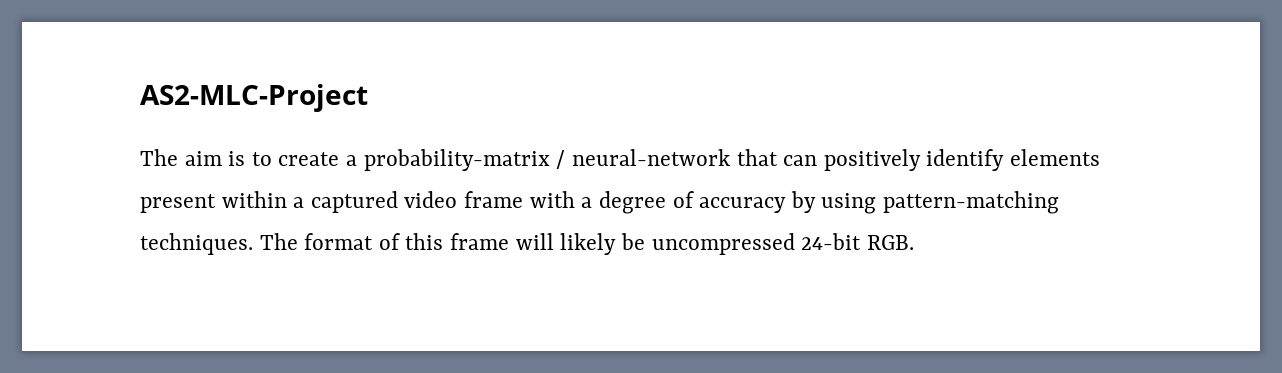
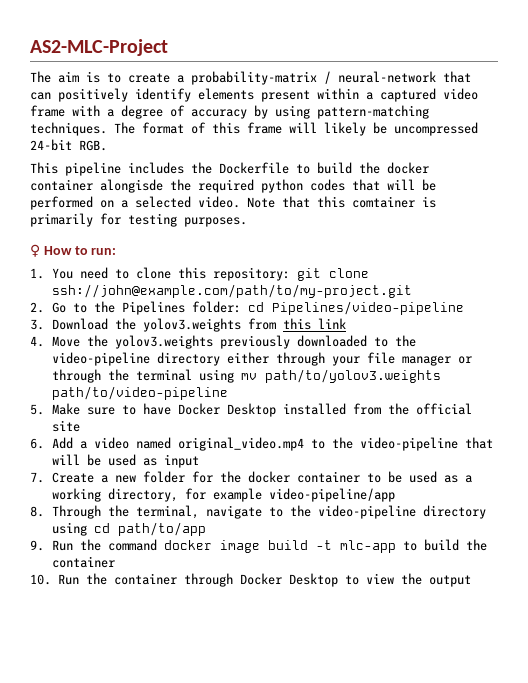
+ This pipeline includes the Dockerfile to build the docker container alongisde the required python codes that will be performed on a selected video. Note that this comtainer is primarily for testing purposes.
+ ♀ How to run:
+ 1. You need to clone this repository: git clone ssh://john@example.com/path/to/my-project.git
+ 2. Go to the Pipelines folder: cd Pipelines/video-pipeline
+ 3. Download the yolov3.weights from this link
+ 4. Move the yolov3.weights previously downloaded to the video-pipeline directory either through your file manager or through the terminal using mv path/to/yolov3.weights path/to/video-pipeline
+ 5. Make sure to have Docker Desktop installed from the official site
+ 6. Add a video named original_video.mp4 to the video-pipeline that will be used as input
+ 7. Create a new folder for the docker container to be used as a working directory, for example video-pipeline/app
+ 8. Through the terminal, navigate to the video-pipeline directory using cd path/to/app
+ 9. Run the command docker image build -t mlc-app to build the container
+ 10. Run the container through Docker Desktop to view the output

